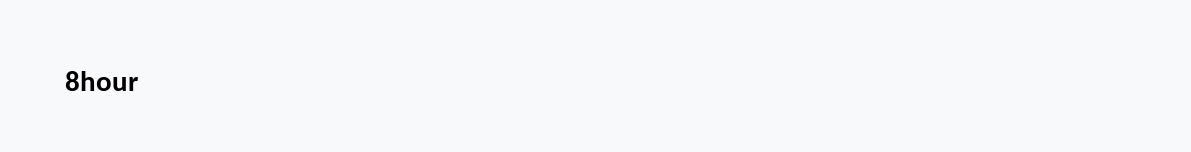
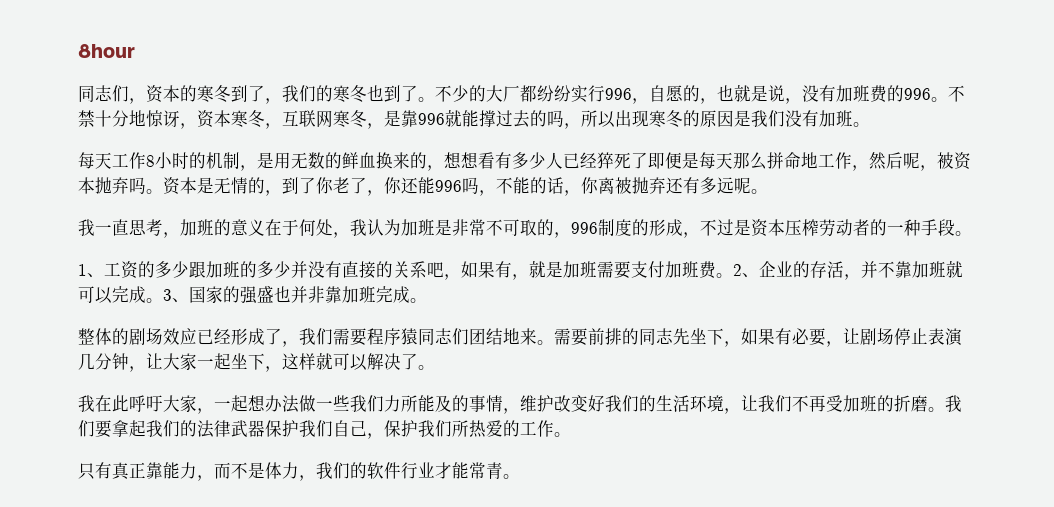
+ 同志们，资本的寒冬到了，我们的寒冬也到了。不少的大厂都纷纷实行996，自愿的，也就是说，没有加班费的996。不禁十分地惊讶，资本寒冬，互联网寒冬，是靠996就能撑过去的吗，所以出现寒冬的原因是我们没有加班。
+ 每天工作8小时的机制，是用无数的鲜血换来的，想想看有多少人已经猝死了即便是每天那么拼命地工作，然后呢，被资本抛弃吗。资本是无情的，到了你老了，你还能996吗，不能的话，你离被抛弃还有多远呢。
+ 我一直思考，加班的意义在于何处，我认为加班是非常不可取的，996制度的形成，不过是资本压榨劳动者的一种手段。
+ 1、工资的多少跟加班的多少并没有直接的关系吧，如果有，就是加班需要支付加班费。2、企业的存活，并不靠加班就可以完成。3、国家的强盛也并非靠加班完成。
+ 整体的剧场效应已经形成了，我们需要程序猿同志们团结地来。需要前排的同志先坐下，如果有必要，让剧场停止表演几分钟，让大家一起坐下，这样就可以解决了。
+ 我在此呼吁大家，一起想办法做一些我们力所能及的事情，维护改变好我们的生活环境，让我们不再受加班的折磨。我们要拿起我们的法律武器保护我们自己，保护我们所热爱的工作。
+ 只有真正靠能力，而不是体力，我们的软件行业才能常青。

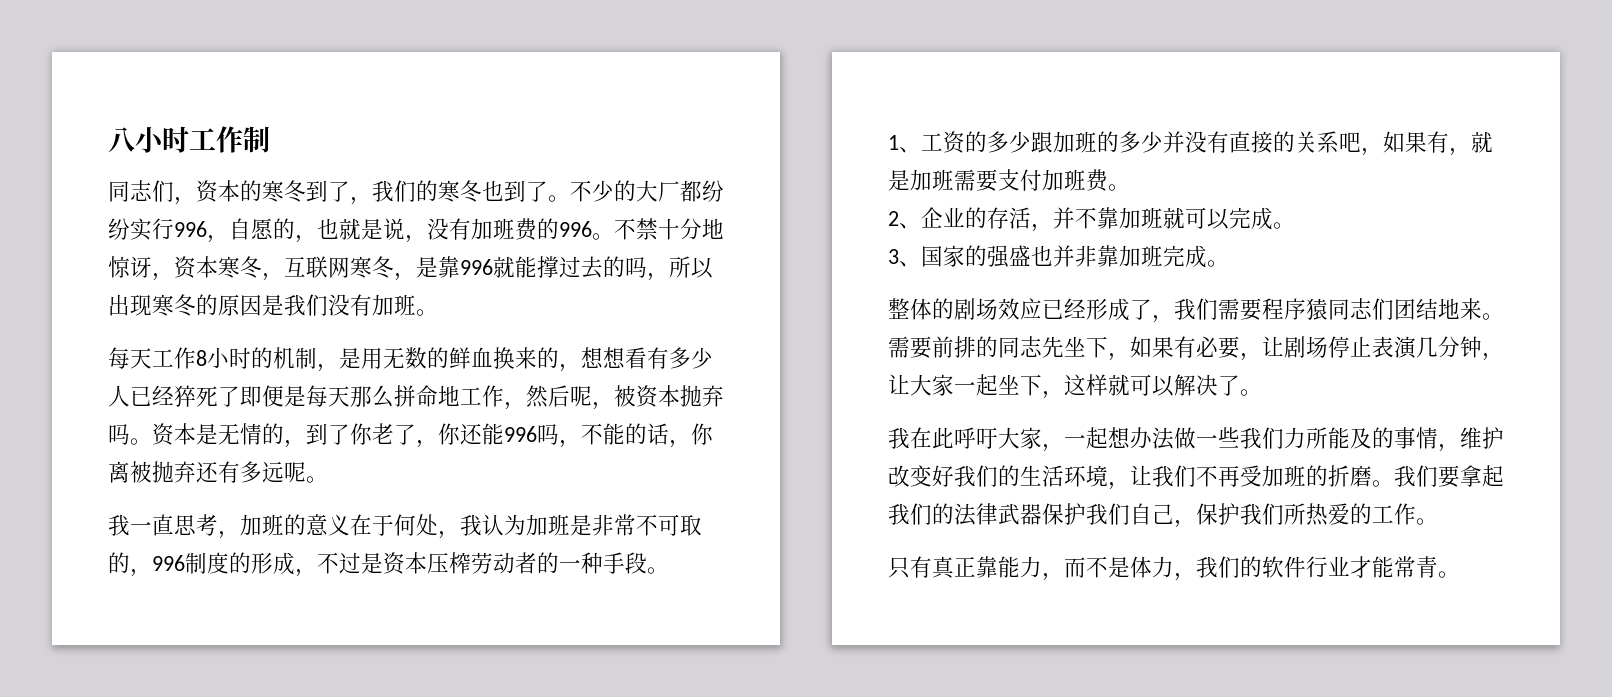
- 8hour
+ 八小时工作制
- 1、工资的多少跟加班的多少并没有直接的关系吧，如果有，就是加班需要支付加班费。2、企业的存活，并不靠加班就可以完成。3、国家的强盛也并非靠加班完成。
+ 1、工资的多少跟加班的多少并没有直接的关系吧，如果有，就是加班需要支付加班费。
+ 2、企业的存活，并不靠加班就可以完成。
+ 3、国家的强盛也并非靠加班完成。

